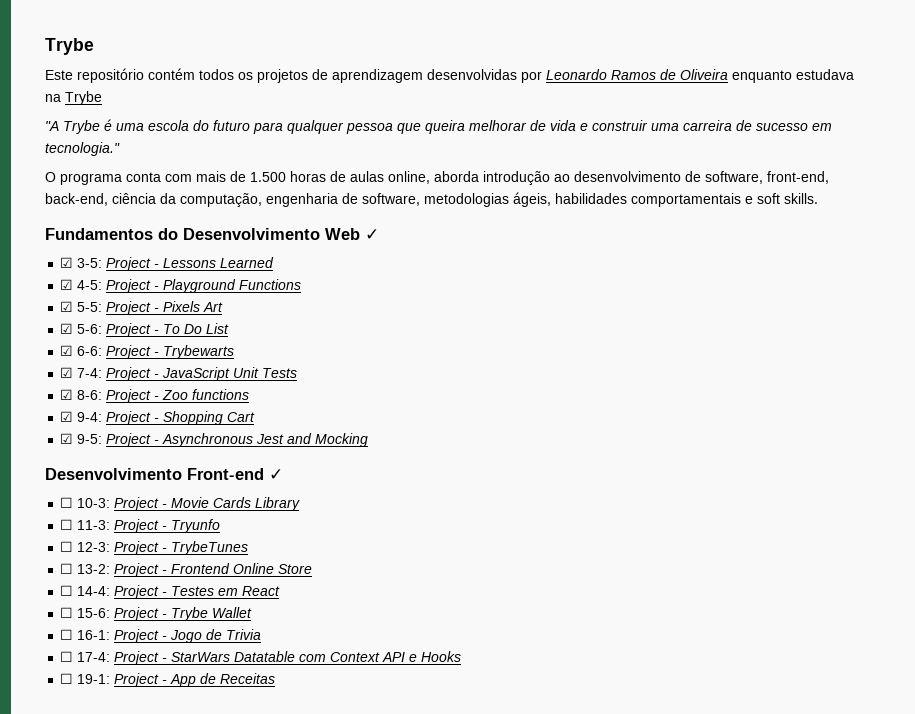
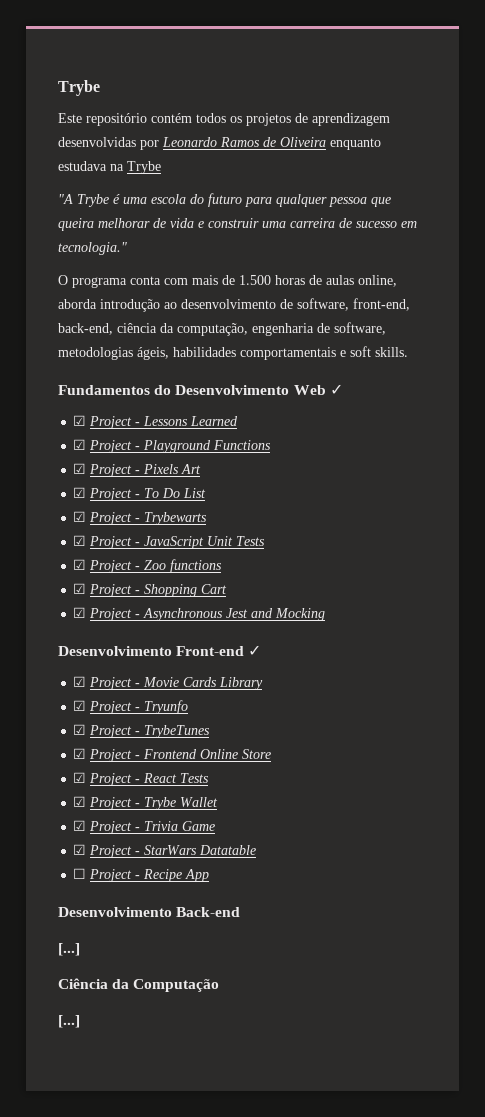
- ☑ 3-5: Project - Lessons Learned
+ ☑ Project - Lessons Learned
- ☑ 4-5: Project - Playground Functions
+ ☑ Project - Playground Functions
- ☑ 5-5: Project - Pixels Art
+ ☑ Project - Pixels Art
- ☑ 5-6: Project - To Do List
+ ☑ Project - To Do List
- ☑ 6-6: Project - Trybewarts
+ ☑ Project - Trybewarts
- ☑ 7-4: Project - JavaScript Unit Tests
+ ☑ Project - JavaScript Unit Tests
- ☑ 8-6: Project - Zoo functions
+ ☑ Project - Zoo functions
- ☑ 9-4: Project - Shopping Cart
+ ☑ Project - Shopping Cart
- ☑ 9-5: Project - Asynchronous Jest and Mocking
+ ☑ Project - Asynchronous Jest and Mocking
- ☐ 10-3: Project - Movie Cards Library
+ ☑ Project - Movie Cards Library
- ☐ 11-3: Project - Tryunfo
+ ☑ Project - Tryunfo
- ☐ 12-3: Project - TrybeTunes
+ ☑ Project - TrybeTunes
- ☐ 13-2: Project - Frontend Online Store
+ ☑ Project - Frontend Online Store
- ☐ 14-4: Project - Testes em React
- ☐ 15-6: Project - Trybe Wallet
+ ☑ Project - React Tests
+ ☑ Project - Trybe Wallet
- ☐ 16-1: Project - Jogo de Trivia
- ☐ 17-4: Project - StarWars Datatable com Context API e Hooks
- ☐ 19-1: Project - App de Receitas
+ ☑ Project - Trivia Game
+ ☑ Project - StarWars Datatable
+ ☐ Project - Recipe App
+ Desenvolvimento Back-end
+ [...]
+ Ciência da Computação
+ [...]

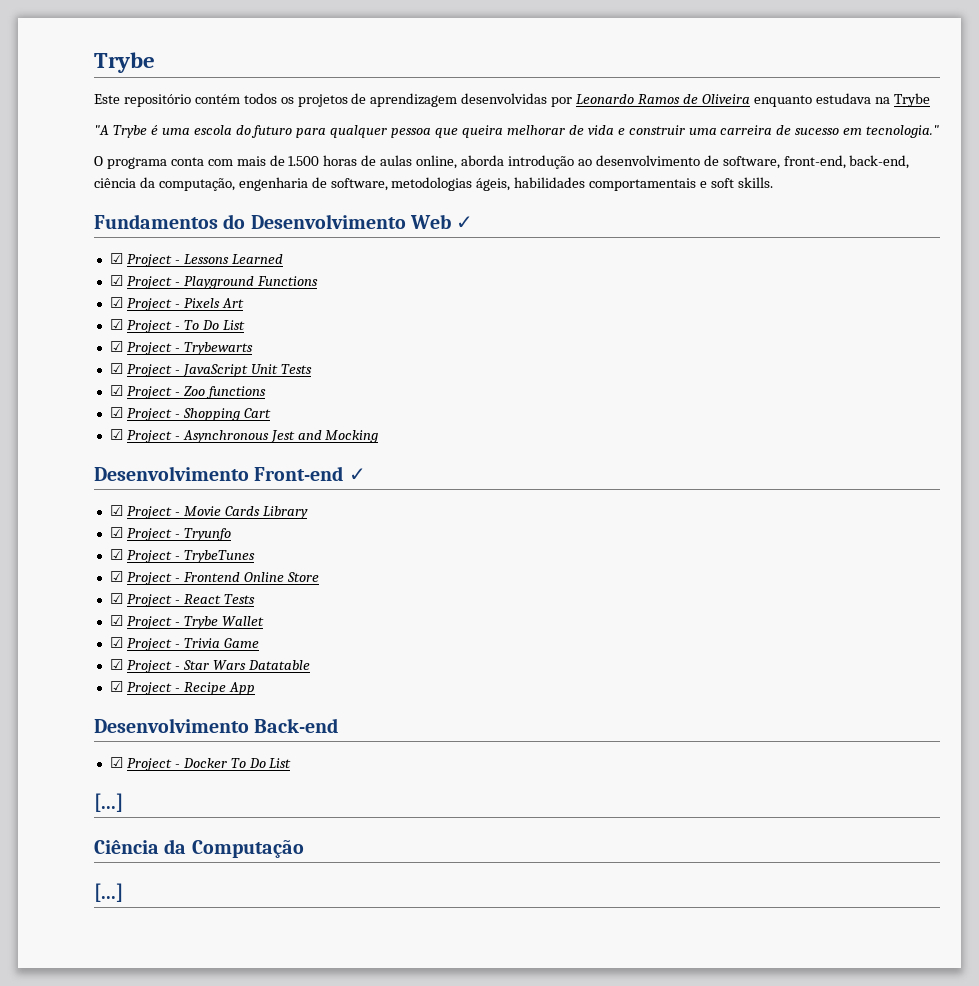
- ☑ Project - StarWars Datatable
+ ☑ Project - Star Wars Datatable
- ☐ Project - Recipe App
+ ☑ Project - Recipe App
+ ☑ Project - Docker To Do List

